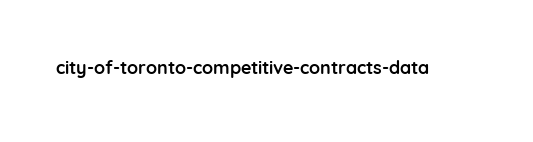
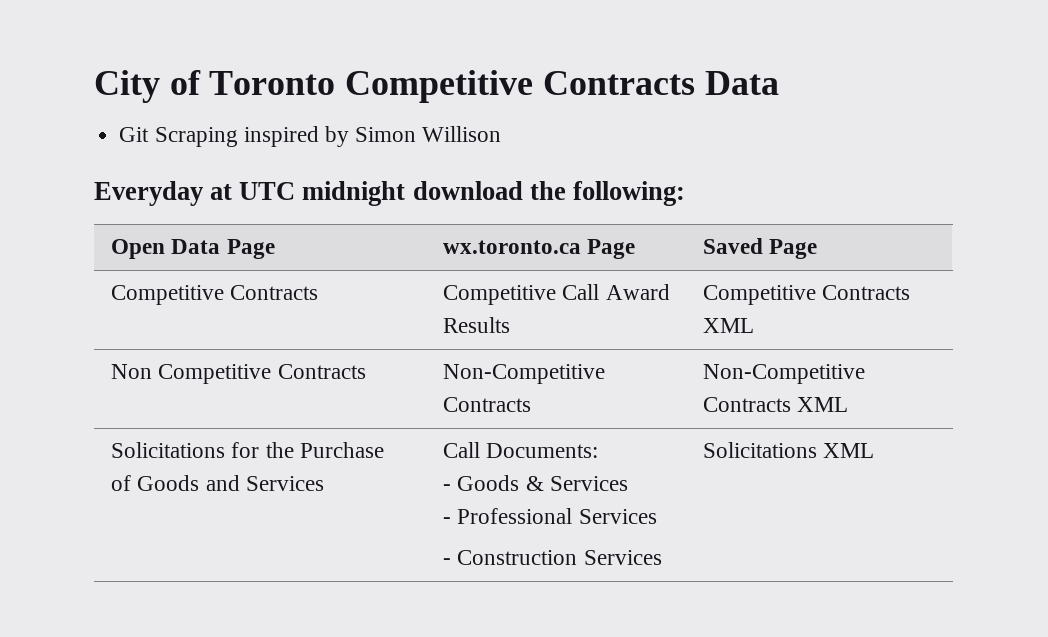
- city-of-toronto-competitive-contracts-data
+ City of Toronto Competitive Contracts Data
+ Git Scraping inspired by Simon Willison
+ Everyday at UTC midnight download the following:
+ Open Data Page | wx.toronto.ca Page | Saved Page
+ Competitive Contracts | Competitive Call Award Results | Competitive Contracts XML
+ Non Competitive Contracts | Non-Competitive Contracts | Non-Competitive Contracts XML
+ Solicitations for the Purchase of Goods and Services | Call Documents:
+ - Goods & Services
+ - Professional Services
+ - Construction Services | Solicitations XML

